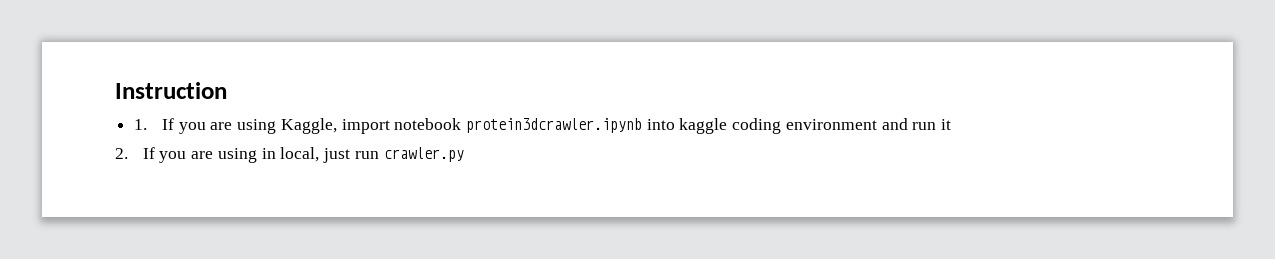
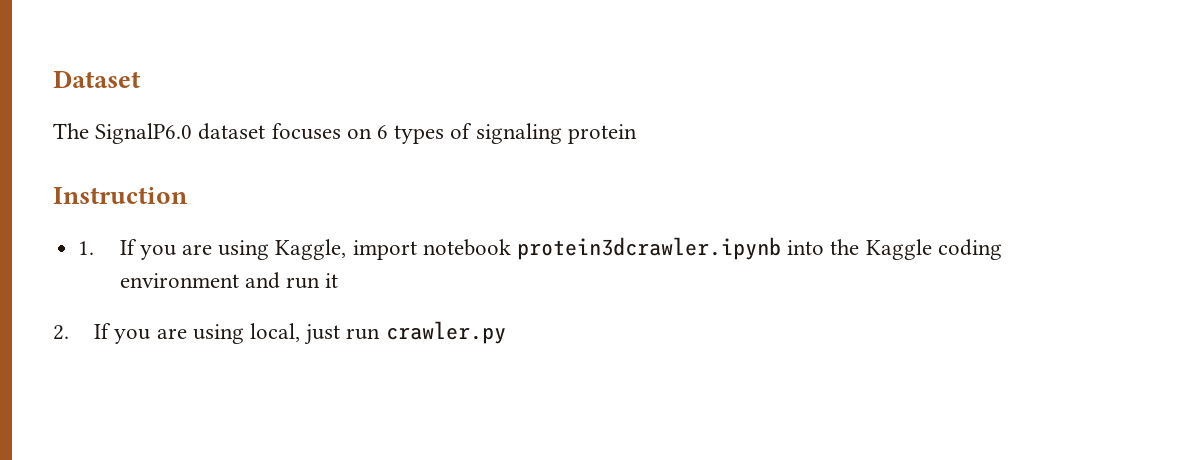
+ Dataset
+ The SignalP6.0 dataset focuses on 6 types of signaling protein
- 1. If you are using Kaggle, import notebook protein3dcrawler.ipynb into kaggle coding environment and run it
+ 1. If you are using Kaggle, import notebook protein3dcrawler.ipynb into the Kaggle coding environment and run it
- 2. If you are using in local, just run crawler.py
+ 2. If you are using local, just run crawler.py

